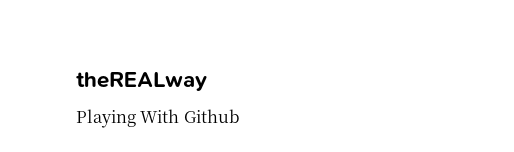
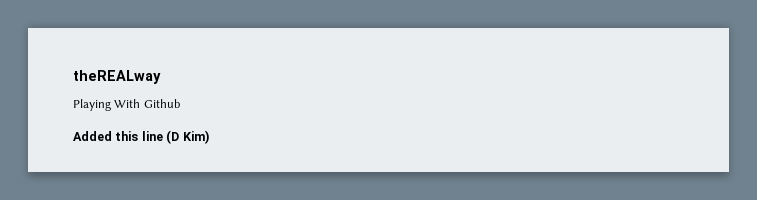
+ Added this line (D Kim)

